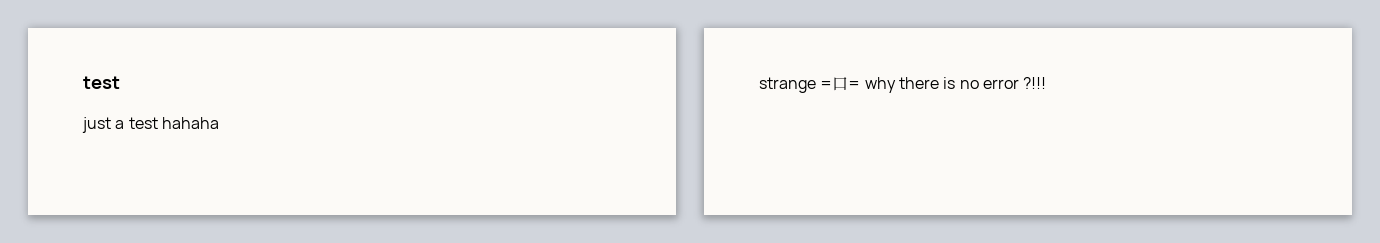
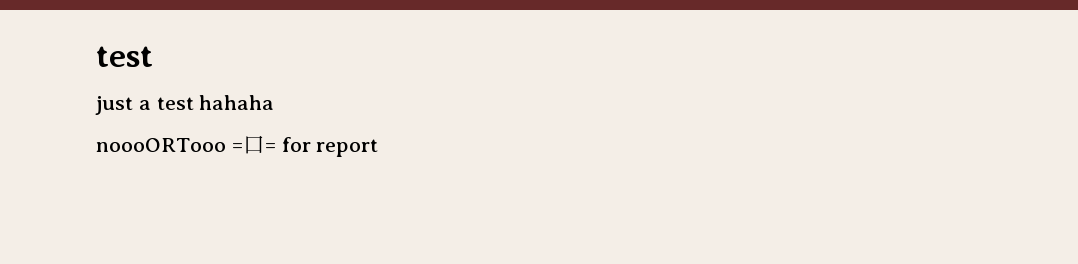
- strange =口= why there is no error ?!!!
+ noooORTooo =口= for report

